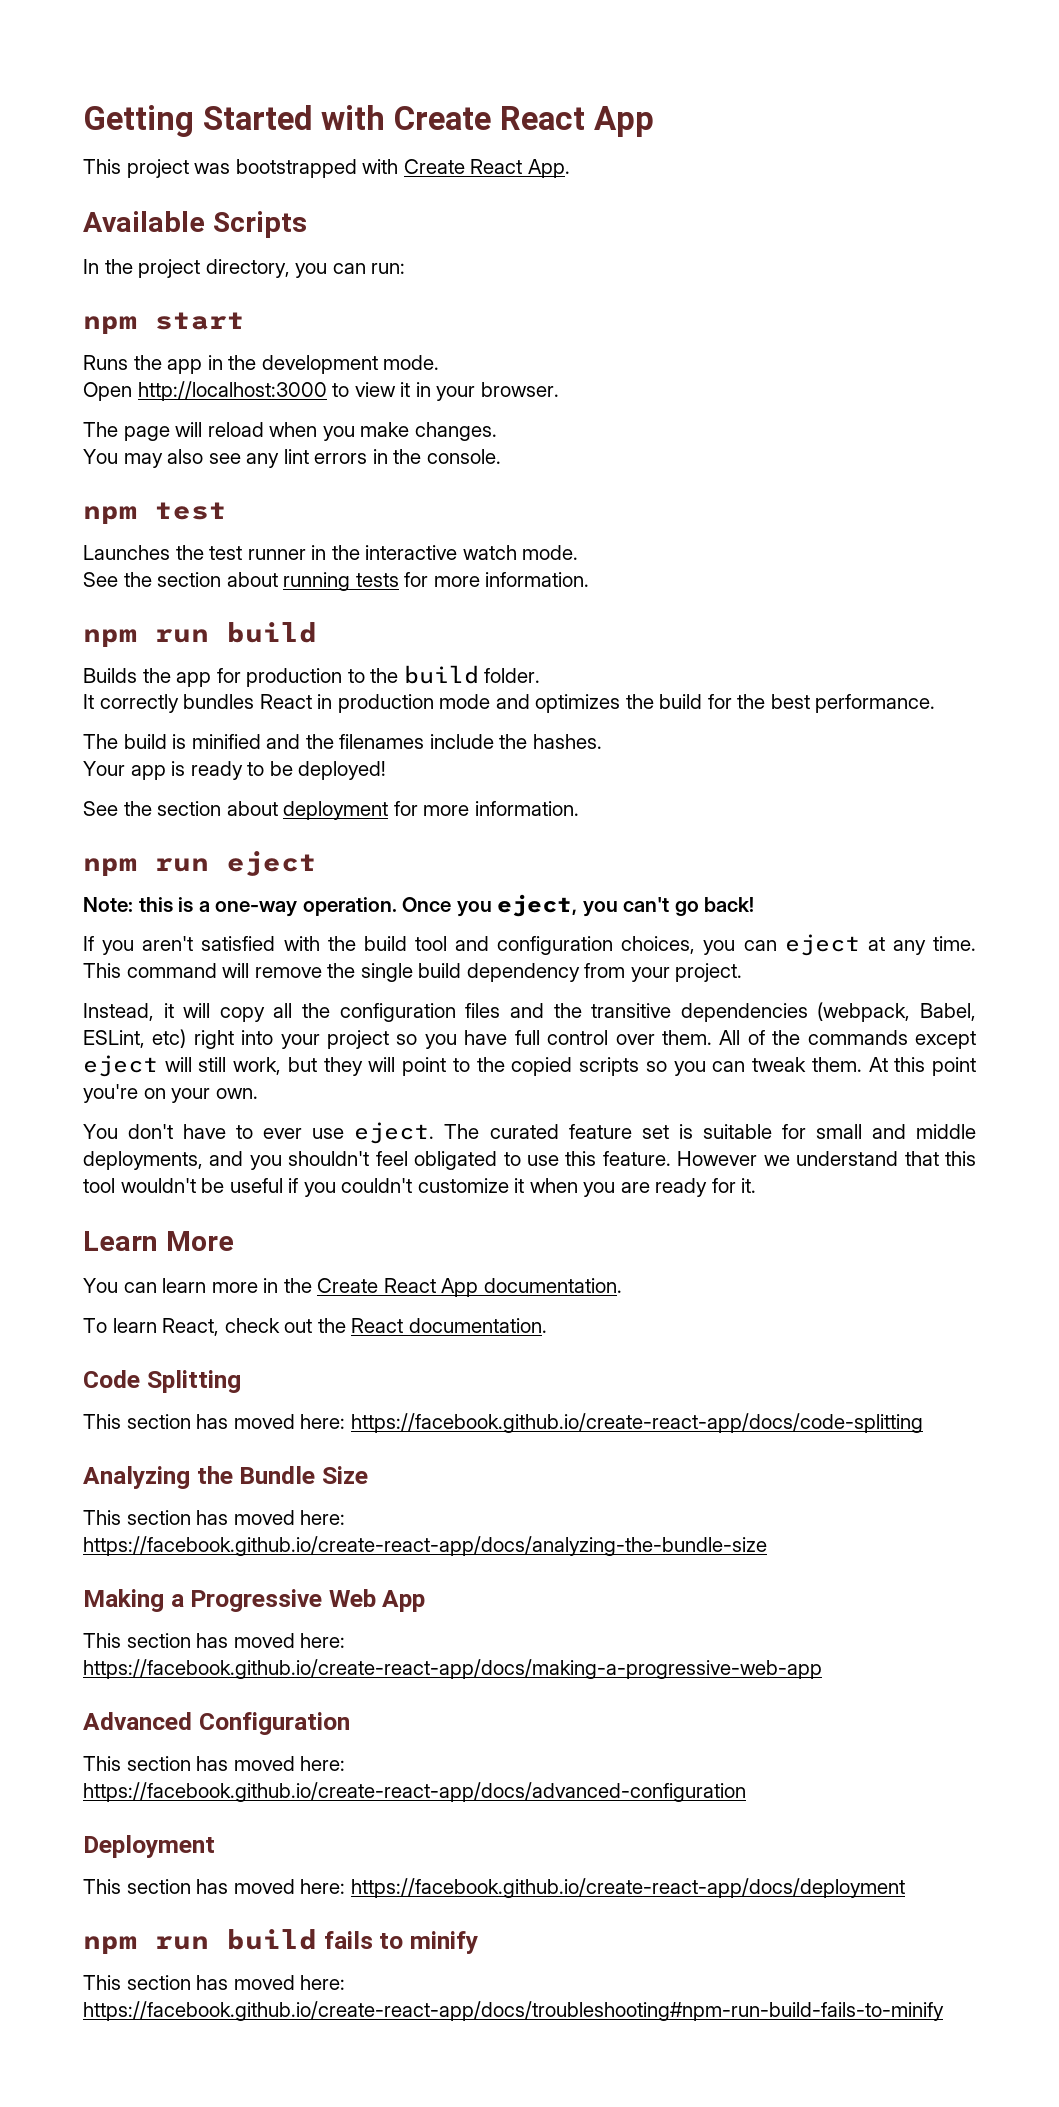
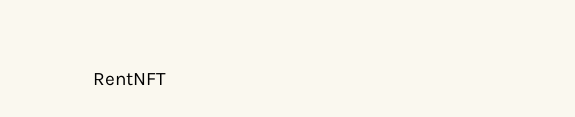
- Getting Started with Create React App
- This project was bootstrapped with Create React App.
- Available Scripts
- In the project directory, you can run:
- npm start
- Runs the app in the development mode.
- Open http://localhost:3000 to view it in your browser.
- The page will reload when you make changes.
- You may also see any lint errors in the console.
- npm test
- Launches the test runner in the interactive watch mode.
- See the section about running tests for more information.
- npm run build
- Builds the app for production to the build folder.
- It correctly bundles React in production mode and optimizes the build for the best performance.
- The build is minified and the filenames include the hashes.
- Your app is ready to be deployed!
- See the section about deployment for more information.
- npm run eject
- Note: this is a one-way operation. Once you eject, you can't go back!
- If you aren't satisfied with the build tool and configuration choices, you can eject at any time. This command will remove the single build dependency from your project.
- Instead, it will copy all the configuration files and the transitive dependencies (webpack, Babel, ESLint, etc) right into your project so you have full control over them. All of the commands except eject will still work, but they will point to the copied scripts so you can tweak them. At this point you're on your own.
- You don't have to ever use eject. The curated feature set is suitable for small and middle deployments, and you shouldn't feel obligated to use this feature. However we understand that this tool wouldn't be useful if you couldn't customize it when you are ready for it.
- Learn More
- You can learn more in the Create React App documentation.
- To learn React, check out the React documentation.
- Code Splitting
- This section has moved here: https://facebook.github.io/create-react-app/docs/code-splitting
- Analyzing the Bundle Size
- This section has moved here: https://facebook.github.io/create-react-app/docs/analyzing-the-bundle-size
- Making a Progressive Web App
- This section has moved here: https://facebook.github.io/create-react-app/docs/making-a-progressive-web-app
- Advanced Configuration
- This section has moved here: https://facebook.github.io/create-react-app/docs/advanced-configuration
- Deployment
- This section has moved here: https://facebook.github.io/create-react-app/docs/deployment
- npm run build fails to minify
- This section has moved here: https://facebook.github.io/create-react-app/docs/troubleshooting#npm-run-build-fails-to-minify
+ RentNFT

